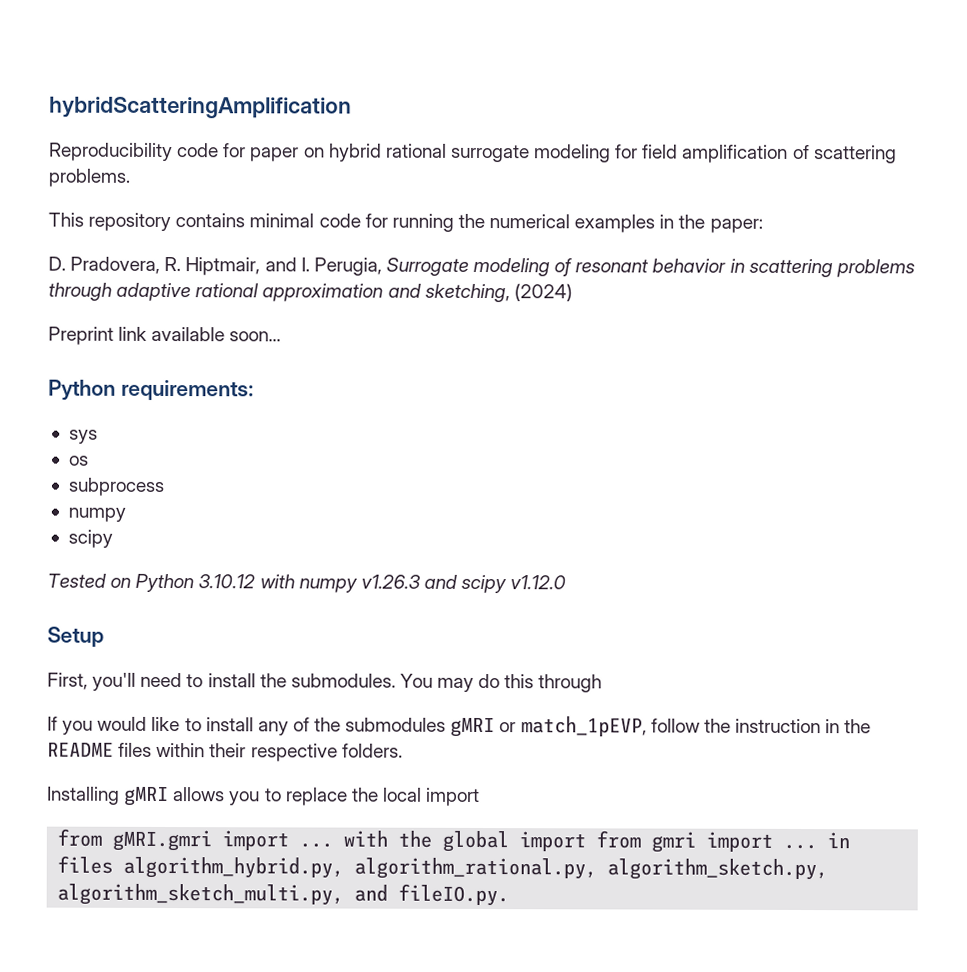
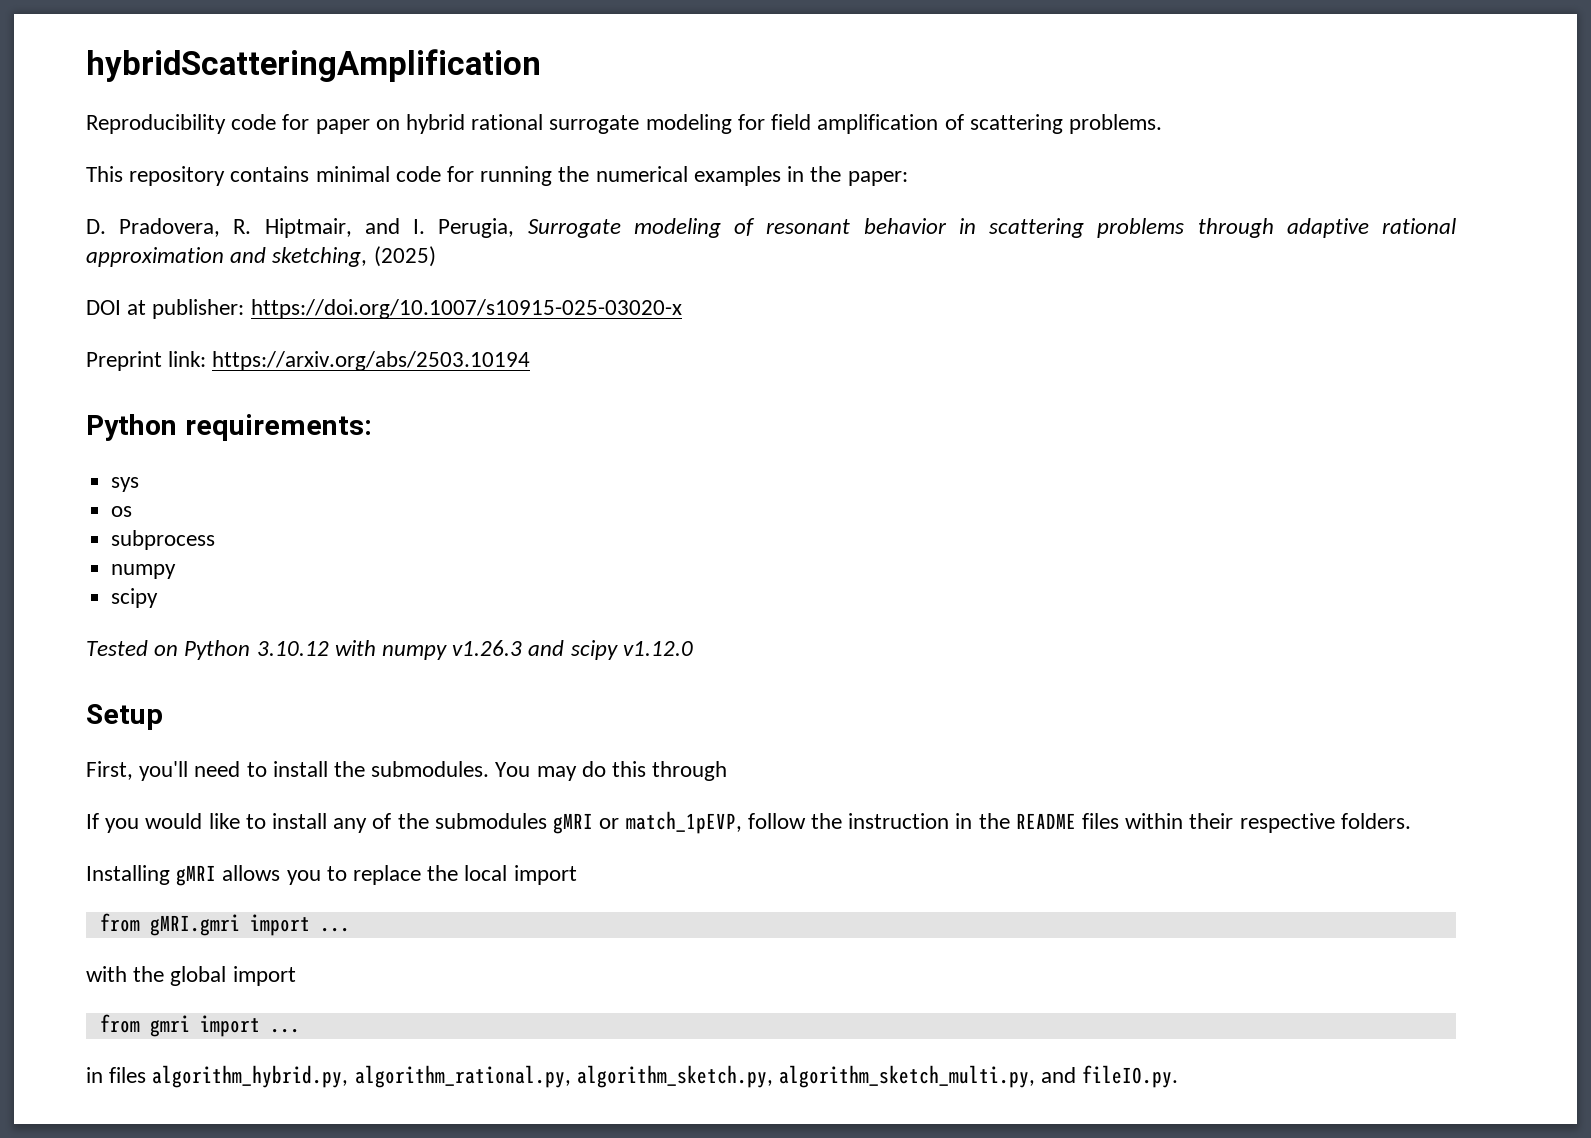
- D. Pradovera, R. Hiptmair, and I. Perugia, Surrogate modeling of resonant behavior in scattering problems through adaptive rational approximation and sketching, (2024)
- Preprint link available soon...
+ D. Pradovera, R. Hiptmair, and I. Perugia, Surrogate modeling of resonant behavior in scattering problems through adaptive rational approximation and sketching, (2025)
+ DOI at publisher: https://doi.org/10.1007/s10915-025-03020-x
+ Preprint link: https://arxiv.org/abs/2503.10194
- from gMRI.gmri import ... with the global import from gmri import ... in files algorithm_hybrid.py, algorithm_rational.py, algorithm_sketch.py, algorithm_sketch_multi.py, and fileIO.py.
+ from gMRI.gmri import ...
+ with the global import
+ from gmri import ...
+ in files algorithm_hybrid.py, algorithm_rational.py, algorithm_sketch.py, algorithm_sketch_multi.py, and fileIO.py.

